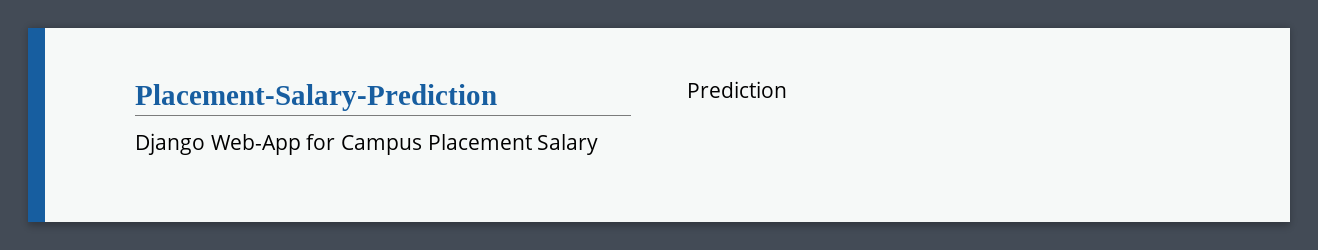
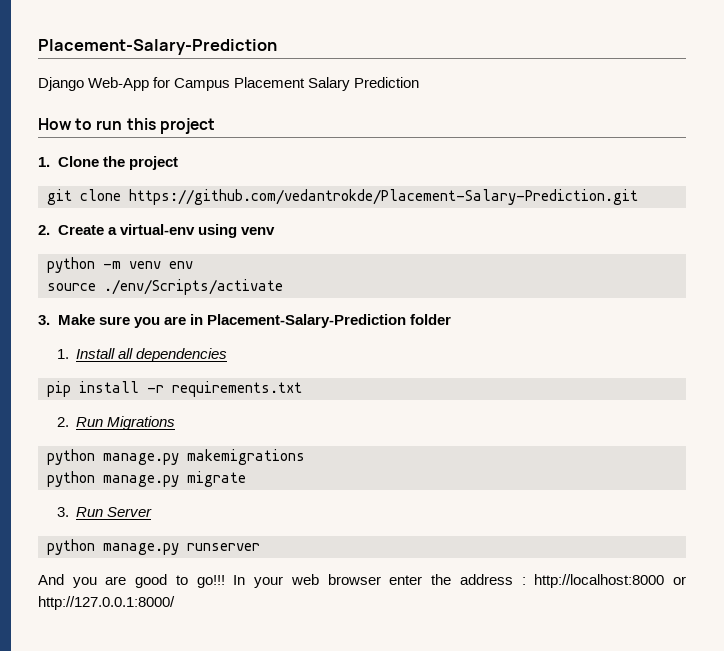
+ How to run this project
+ 1. Clone the project
+ git clone https://github.com/vedantrokde/Placement-Salary-Prediction.git
+ 2. Create a virtual-env using venv
+ python -m venv env
+ source ./env/Scripts/activate
+ 3. Make sure you are in Placement-Salary-Prediction folder
+ 1. Install all dependencies
+ pip install -r requirements.txt
+ 2. Run Migrations
+ python manage.py makemigrations
+ python manage.py migrate
+ 3. Run Server
+ python manage.py runserver
+ And you are good to go!!! In your web browser enter the address : http://localhost:8000 or http://127.0.0.1:8000/

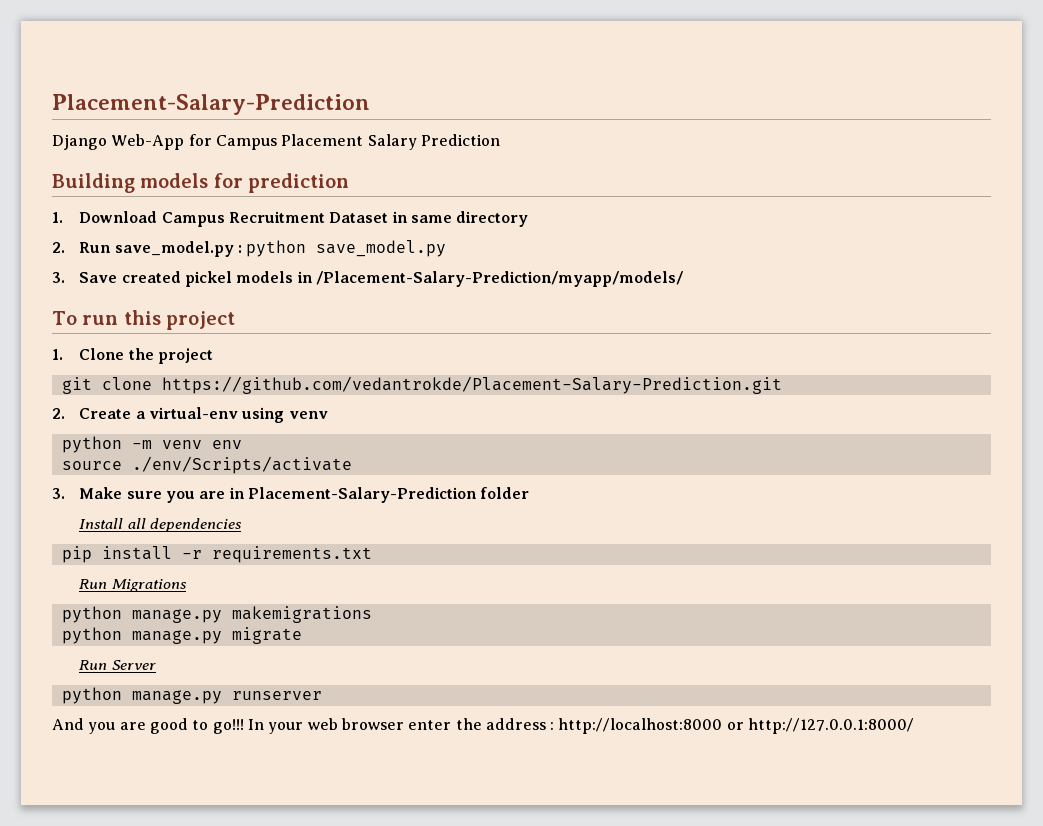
- How to run this project
+ Building models for prediction
+ 1. Download Campus Recruitment Dataset in same directory
+ 2. Run save_model.py : python save_model.py
+ 3. Save created pickel models in /Placement-Salary-Prediction/myapp/models/
+ To run this project
- 1. Install all dependencies
+ Install all dependencies
- 2. Run Migrations
+ Run Migrations
- 3. Run Server
+ Run Server

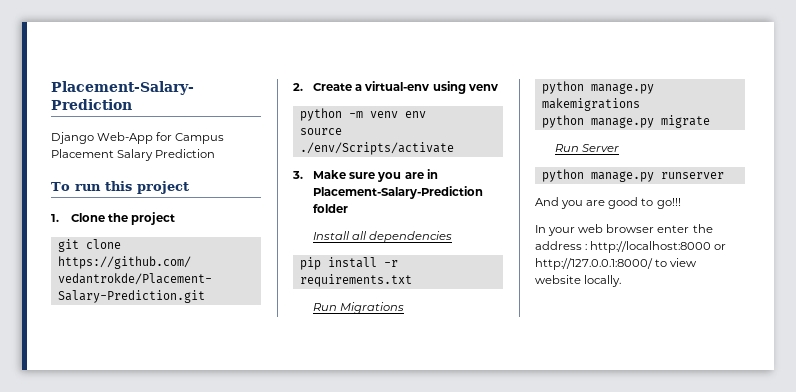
- Building models for prediction
- 1. Download Campus Recruitment Dataset in same directory
- 2. Run save_model.py : python save_model.py
- 3. Save created pickel models in /Placement-Salary-Prediction/myapp/models/
- And you are good to go!!! In your web browser enter the address : http://localhost:8000 or http://127.0.0.1:8000/
+ And you are good to go!!!
+ In your web browser enter the address : http://localhost:8000 or http://127.0.0.1:8000/ to view website locally.

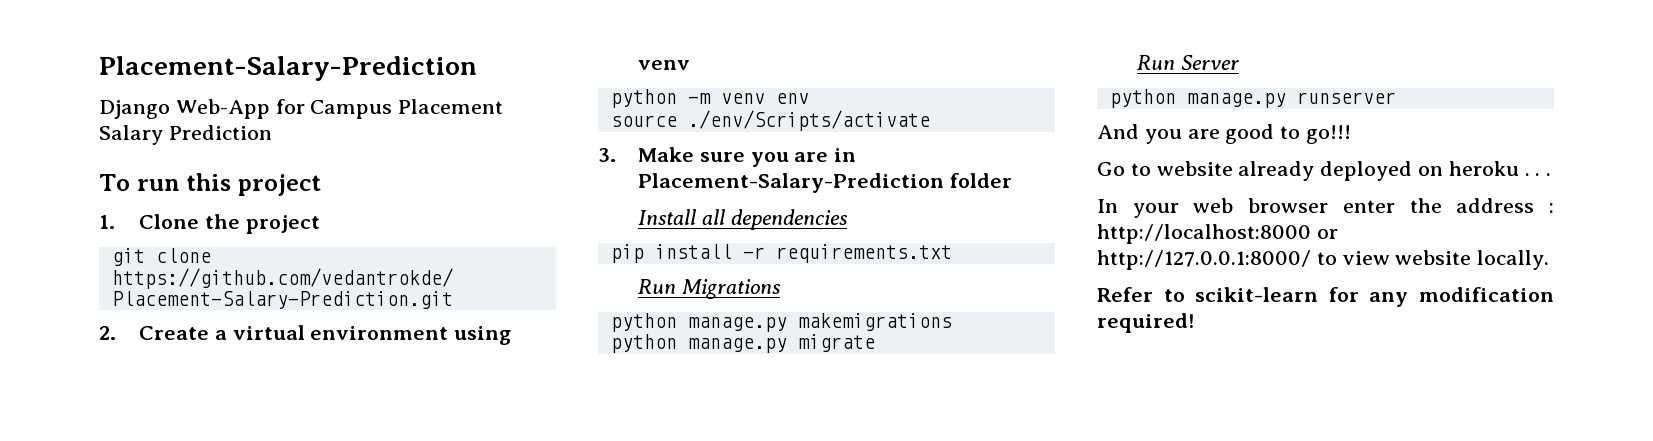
- 2. Create a virtual-env using venv
+ 2. Create a virtual environment using venv
+ Go to website already deployed on heroku . . .
+ Refer to scikit-learn for any modification required!

